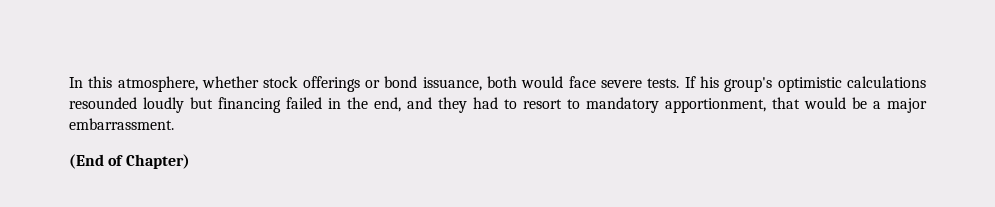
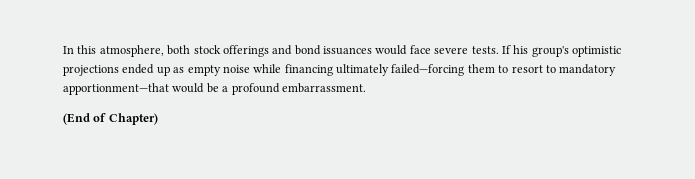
- In this atmosphere, whether stock offerings or bond issuance, both would face severe tests.
+ In this atmosphere, both stock offerings and bond issuances would face severe tests.
- If his group's optimistic calculations resounded loudly but financing failed in the end, and they had to resort to mandatory apportionment, that would be a major embarrassment.
+ If his group's optimistic projections ended up as empty noise while financing ultimately failed—forcing them to resort to mandatory apportionment—that would be a profound embarrassment.

